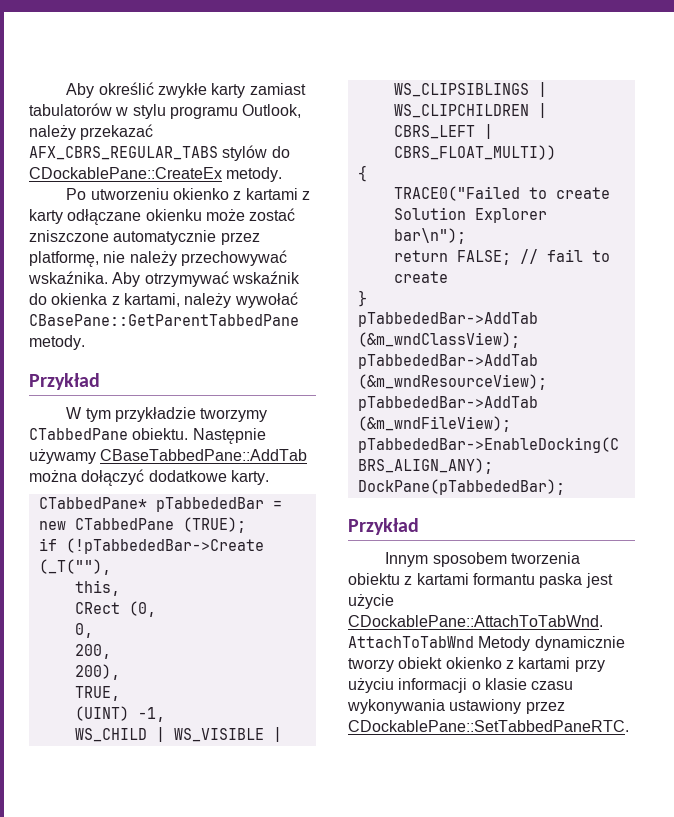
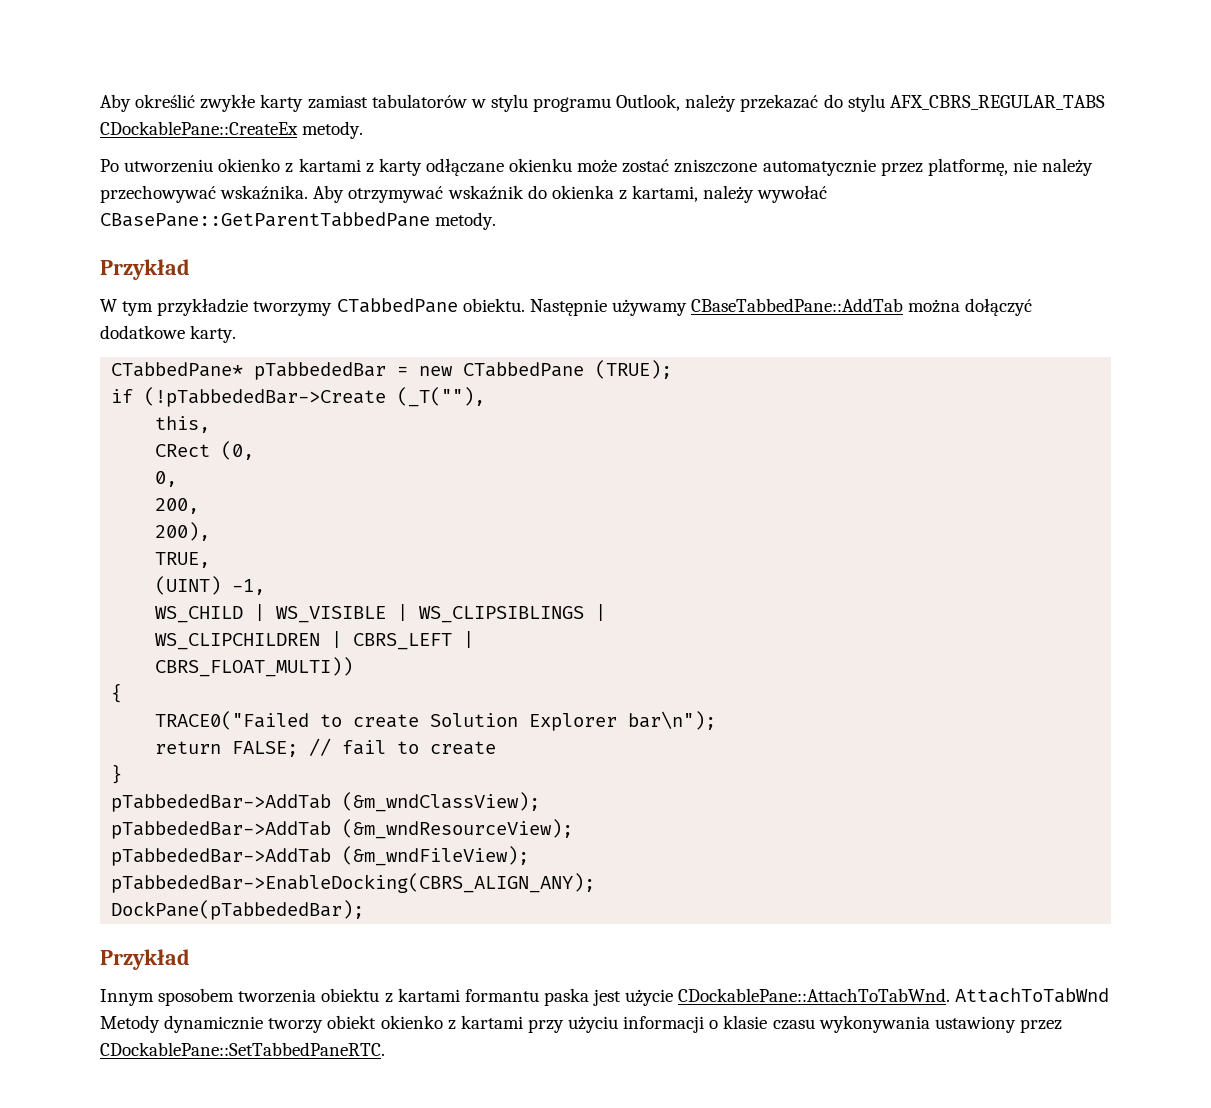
- Aby określić zwykłe karty zamiast tabulatorów w stylu programu Outlook, należy przekazać AFX_CBRS_REGULAR_TABS stylów do CDockablePane::CreateEx metody.
+ Aby określić zwykłe karty zamiast tabulatorów w stylu programu Outlook, należy przekazać do stylu AFX_CBRS_REGULAR_TABS CDockablePane::CreateEx metody.

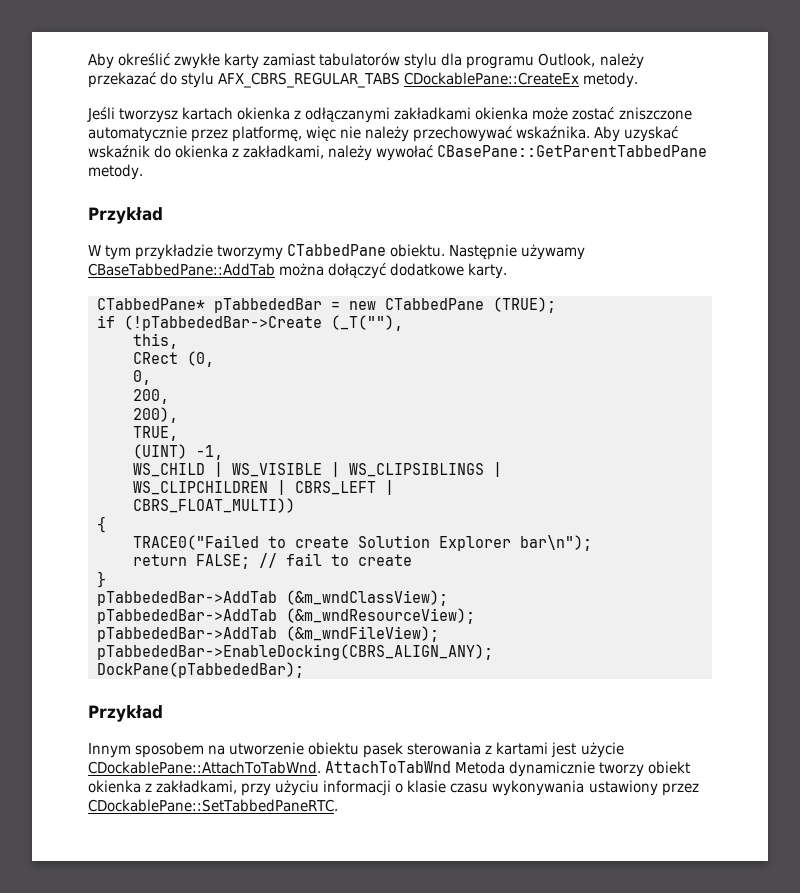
- Aby określić zwykłe karty zamiast tabulatorów w stylu programu Outlook, należy przekazać do stylu AFX_CBRS_REGULAR_TABS CDockablePane::CreateEx metody.
+ Aby określić zwykłe karty zamiast tabulatorów stylu dla programu Outlook, należy przekazać do stylu AFX_CBRS_REGULAR_TABS CDockablePane::CreateEx metody.
- Po utworzeniu okienko z kartami z karty odłączane okienku może zostać zniszczone automatycznie przez platformę, nie należy przechowywać wskaźnika.
+ Jeśli tworzysz kartach okienka z odłączanymi zakładkami okienka może zostać zniszczone automatycznie przez platformę, więc nie należy przechowywać wskaźnika.
- Aby otrzymywać wskaźnik do okienka z kartami, należy wywołać CBasePane::GetParentTabbedPane metody.
+ Aby uzyskać wskaźnik do okienka z zakładkami, należy wywołać CBasePane::GetParentTabbedPane metody.
- Innym sposobem tworzenia obiektu z kartami formantu paska jest użycie CDockablePane::AttachToTabWnd.
+ Innym sposobem na utworzenie obiektu pasek sterowania z kartami jest użycie CDockablePane::AttachToTabWnd.
- AttachToTabWnd Metody dynamicznie tworzy obiekt okienko z kartami przy użyciu informacji o klasie czasu wykonywania ustawiony przez CDockablePane::SetTabbedPaneRTC.
+ AttachToTabWnd Metoda dynamicznie tworzy obiekt okienka z zakładkami, przy użyciu informacji o klasie czasu wykonywania ustawiony przez CDockablePane::SetTabbedPaneRTC.

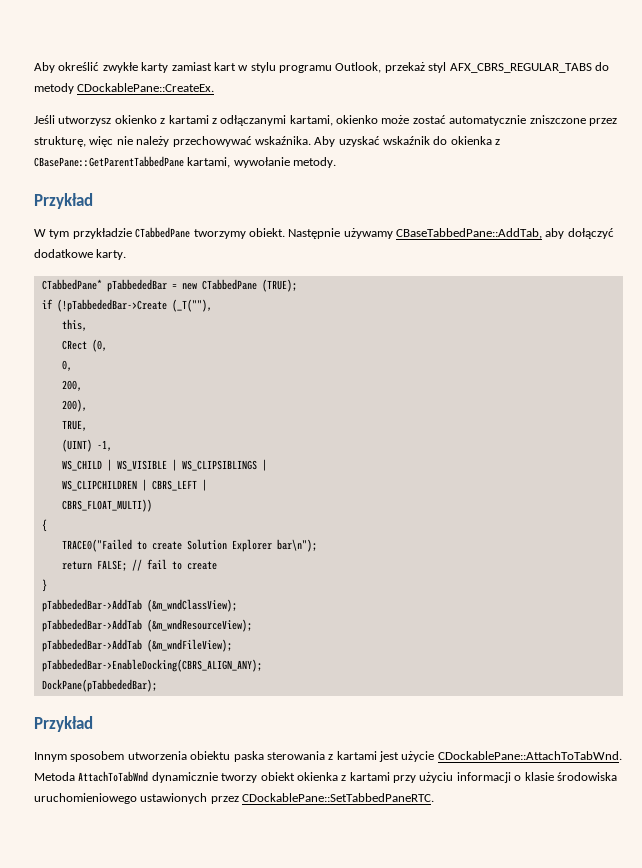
- Aby określić zwykłe karty zamiast tabulatorów stylu dla programu Outlook, należy przekazać do stylu AFX_CBRS_REGULAR_TABS CDockablePane::CreateEx metody.
- Jeśli tworzysz kartach okienka z odłączanymi zakładkami okienka może zostać zniszczone automatycznie przez platformę, więc nie należy przechowywać wskaźnika.
+ Aby określić zwykłe karty zamiast kart w stylu programu Outlook, przekaż styl AFX_CBRS_REGULAR_TABS do metody CDockablePane::CreateEx.
+ Jeśli utworzysz okienko z kartami z odłączanymi kartami, okienko może zostać automatycznie zniszczone przez strukturę, więc nie należy przechowywać wskaźnika.
- Aby uzyskać wskaźnik do okienka z zakładkami, należy wywołać CBasePane::GetParentTabbedPane metody.
+ Aby uzyskać wskaźnik do okienka z CBasePane::GetParentTabbedPane kartami, wywołanie metody.
- W tym przykładzie tworzymy CTabbedPane obiektu. Następnie używamy CBaseTabbedPane::AddTab można dołączyć dodatkowe karty.
+ W tym przykładzie CTabbedPane tworzymy obiekt. Następnie używamy CBaseTabbedPane::AddTab, aby dołączyć dodatkowe karty.
- Innym sposobem na utworzenie obiektu pasek sterowania z kartami jest użycie CDockablePane::AttachToTabWnd.
+ Innym sposobem utworzenia obiektu paska sterowania z kartami jest użycie CDockablePane::AttachToTabWnd.
- AttachToTabWnd Metoda dynamicznie tworzy obiekt okienka z zakładkami, przy użyciu informacji o klasie czasu wykonywania ustawiony przez CDockablePane::SetTabbedPaneRTC.
+ Metoda AttachToTabWnd dynamicznie tworzy obiekt okienka z kartami przy użyciu informacji o klasie środowiska uruchomieniowego ustawionych przez CDockablePane::SetTabbedPaneRTC.

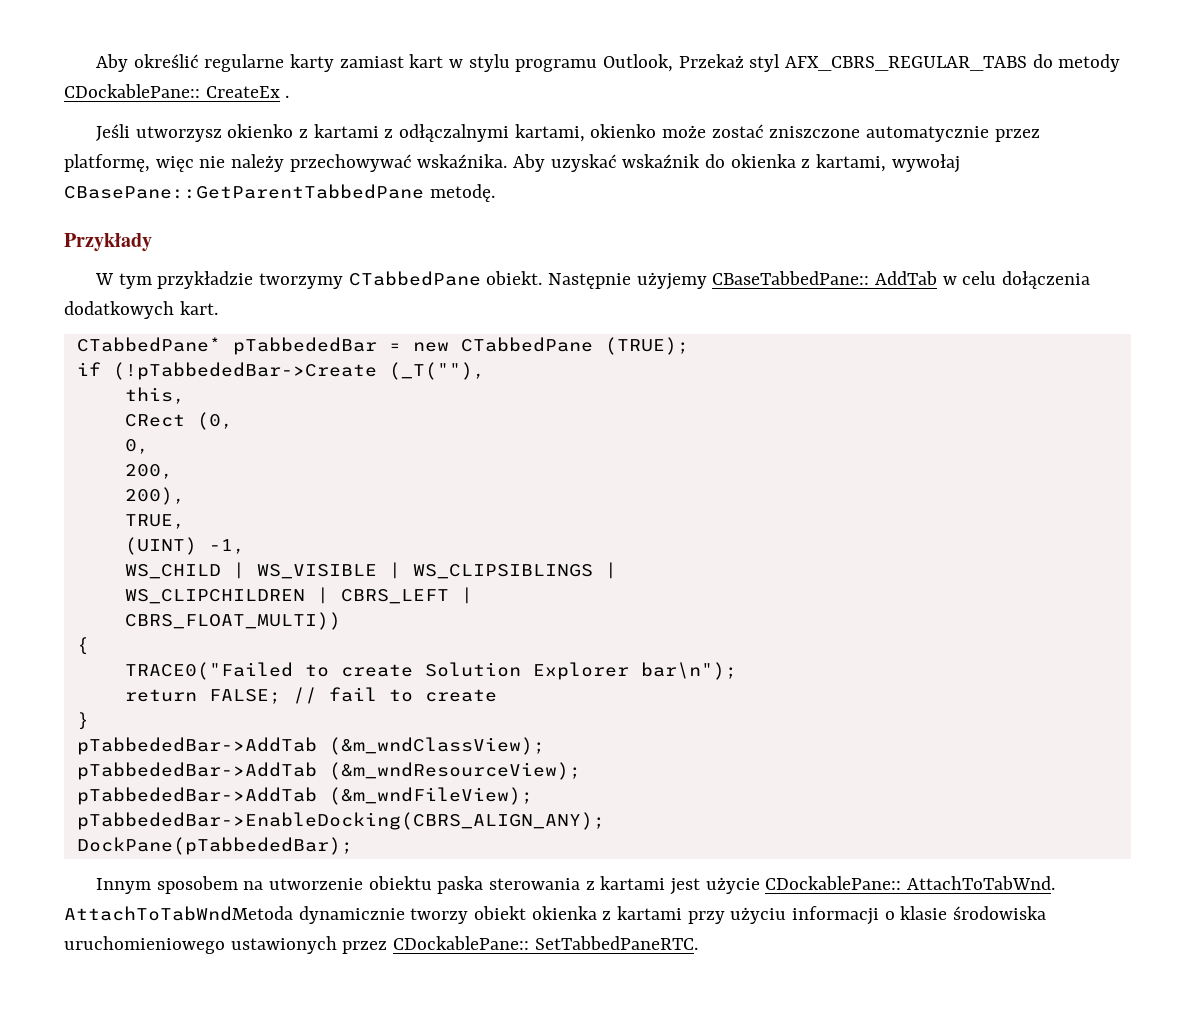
- Aby określić zwykłe karty zamiast kart w stylu programu Outlook, przekaż styl AFX_CBRS_REGULAR_TABS do metody CDockablePane::CreateEx.
+ Aby określić regularne karty zamiast kart w stylu programu Outlook, Przekaż styl AFX_CBRS_REGULAR_TABS do metody CDockablePane:: CreateEx .
- Jeśli utworzysz okienko z kartami z odłączanymi kartami, okienko może zostać automatycznie zniszczone przez strukturę, więc nie należy przechowywać wskaźnika.
+ Jeśli utworzysz okienko z kartami z odłączalnymi kartami, okienko może zostać zniszczone automatycznie przez platformę, więc nie należy przechowywać wskaźnika.
- Aby uzyskać wskaźnik do okienka z CBasePane::GetParentTabbedPane kartami, wywołanie metody.
- Przykład
- W tym przykładzie CTabbedPane tworzymy obiekt. Następnie używamy CBaseTabbedPane::AddTab, aby dołączyć dodatkowe karty.
+ Aby uzyskać wskaźnik do okienka z kartami, wywołaj CBasePane::GetParentTabbedPane metodę.
+ Przykłady
+ W tym przykładzie tworzymy CTabbedPane obiekt. Następnie użyjemy CBaseTabbedPane:: AddTab w celu dołączenia dodatkowych kart.
  DockPane(pTabbededBar);
- Przykład
- Innym sposobem utworzenia obiektu paska sterowania z kartami jest użycie CDockablePane::AttachToTabWnd. Metoda AttachToTabWnd dynamicznie tworzy obiekt okienka z kartami przy użyciu informacji o klasie środowiska uruchomieniowego ustawionych przez CDockablePane::SetTabbedPaneRTC.
+ Innym sposobem na utworzenie obiektu paska sterowania z kartami jest użycie CDockablePane:: AttachToTabWnd. AttachToTabWndMetoda dynamicznie tworzy obiekt okienka z kartami przy użyciu informacji o klasie środowiska uruchomieniowego ustawionych przez CDockablePane:: SetTabbedPaneRTC.

